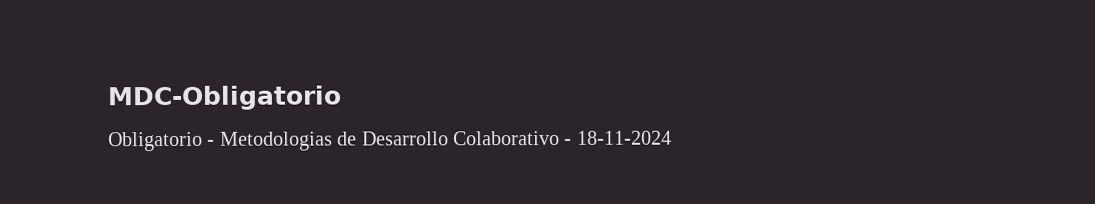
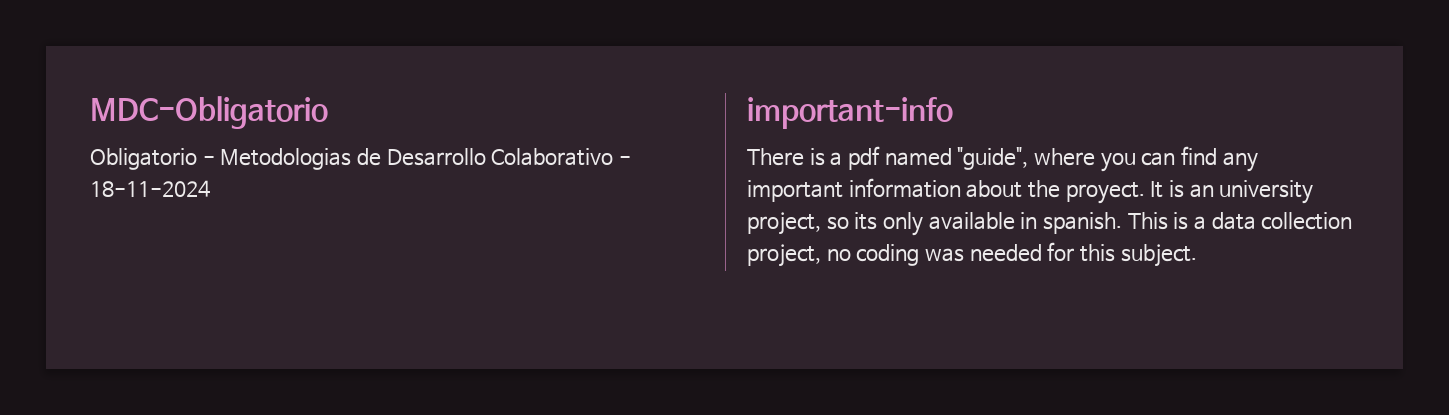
+ important-info
+ There is a pdf named "guide", where you can find any important information about the proyect. It is an university project, so its only available in spanish. This is a data collection project, no coding was needed for this subject.

